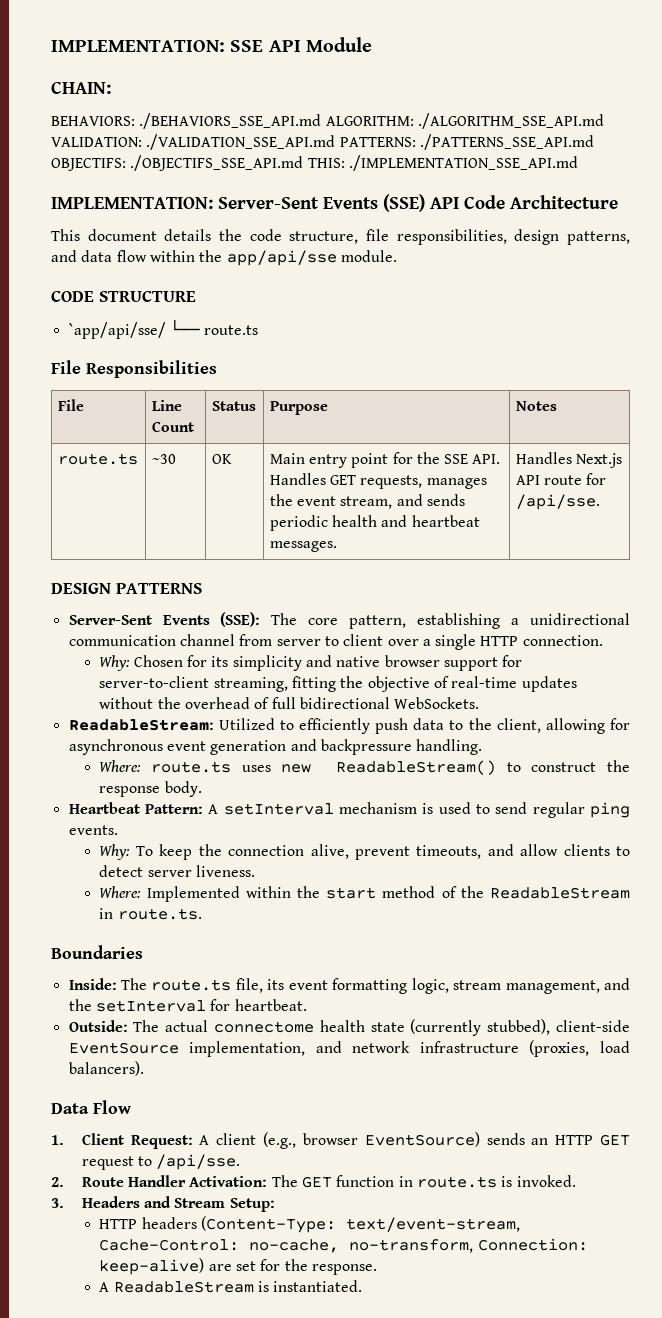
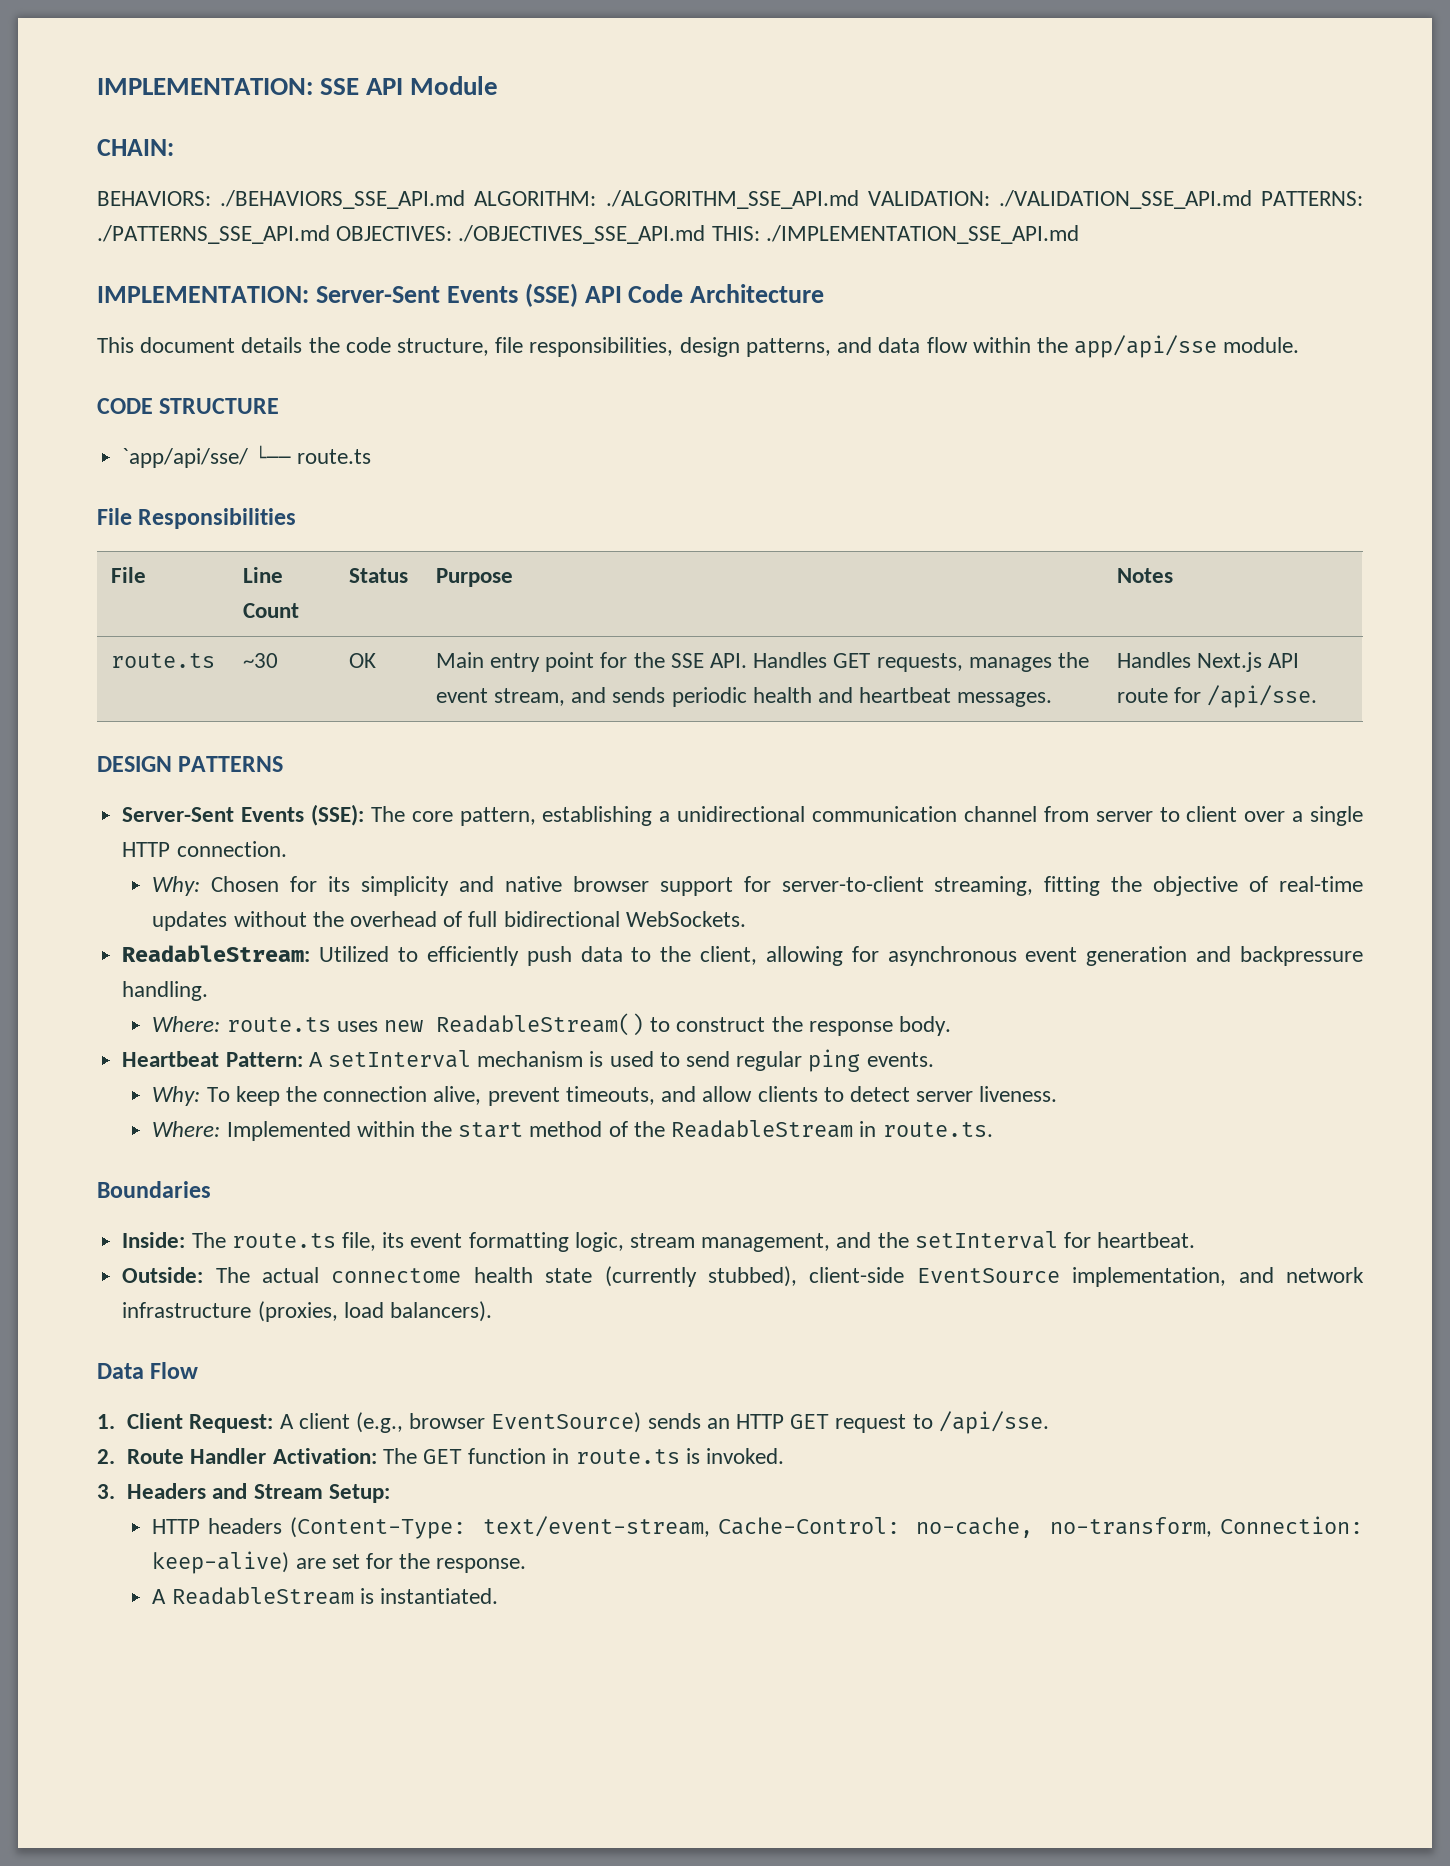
- BEHAVIORS: ./BEHAVIORS_SSE_API.md ALGORITHM: ./ALGORITHM_SSE_API.md VALIDATION: ./VALIDATION_SSE_API.md PATTERNS: ./PATTERNS_SSE_API.md OBJECTIFS: ./OBJECTIFS_SSE_API.md THIS: ./IMPLEMENTATION_SSE_API.md
+ BEHAVIORS: ./BEHAVIORS_SSE_API.md ALGORITHM: ./ALGORITHM_SSE_API.md VALIDATION: ./VALIDATION_SSE_API.md PATTERNS: ./PATTERNS_SSE_API.md OBJECTIVES: ./OBJECTIVES_SSE_API.md THIS: ./IMPLEMENTATION_SSE_API.md

